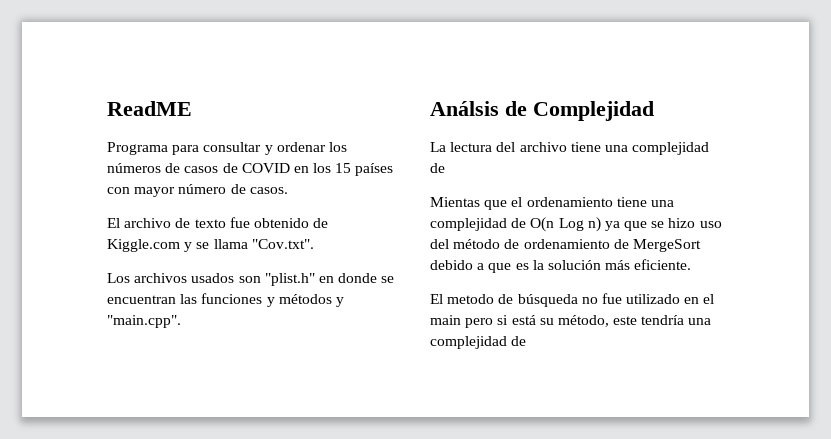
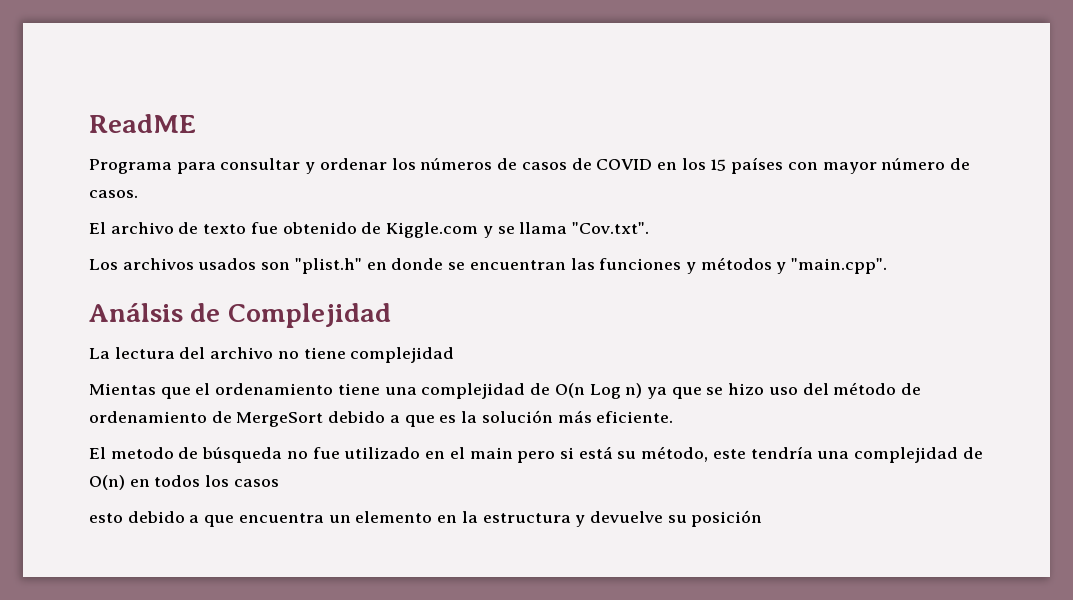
- La lectura del archivo tiene una complejidad de
+ La lectura del archivo no tiene complejidad
- El metodo de búsqueda no fue utilizado en el main pero si está su método, este tendría una complejidad de
+ El metodo de búsqueda no fue utilizado en el main pero si está su método, este tendría una complejidad de O(n) en todos los casos
+ esto debido a que encuentra un elemento en la estructura y devuelve su posición

